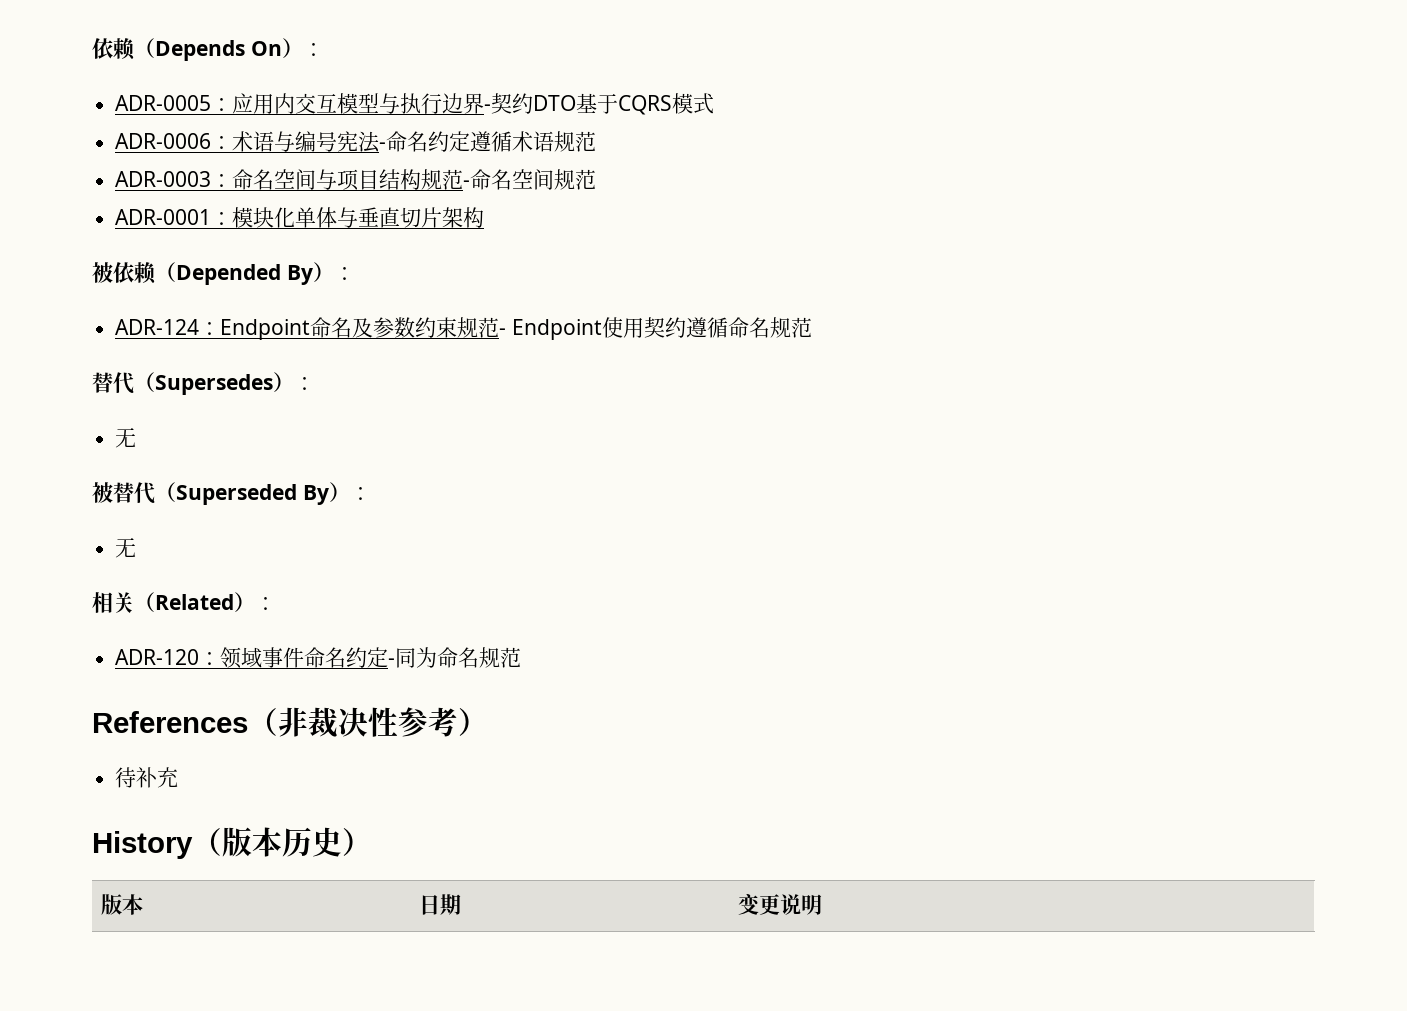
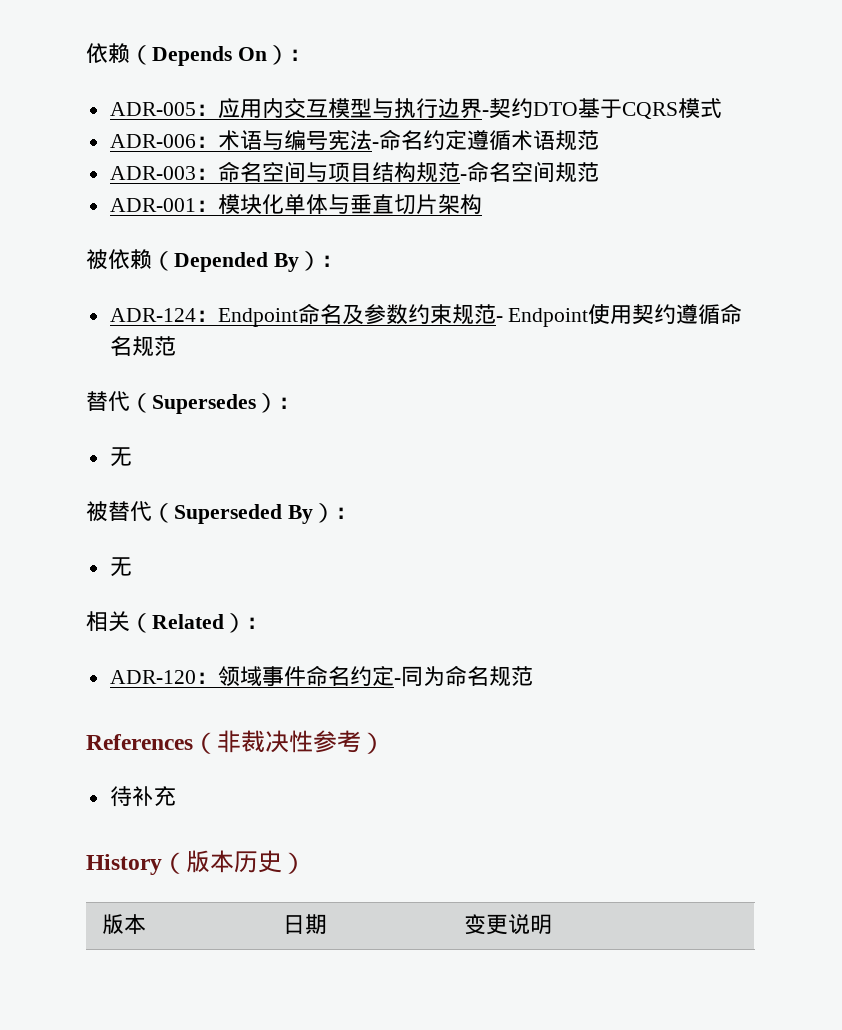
- ADR-0005：应用内交互模型与执行边界-契约DTO基于CQRS模式
+ ADR-005：应用内交互模型与执行边界-契约DTO基于CQRS模式
- ADR-0006：术语与编号宪法-命名约定遵循术语规范
+ ADR-006：术语与编号宪法-命名约定遵循术语规范
- ADR-0003：命名空间与项目结构规范-命名空间规范
+ ADR-003：命名空间与项目结构规范-命名空间规范
- ADR-0001：模块化单体与垂直切片架构
+ ADR-001：模块化单体与垂直切片架构

